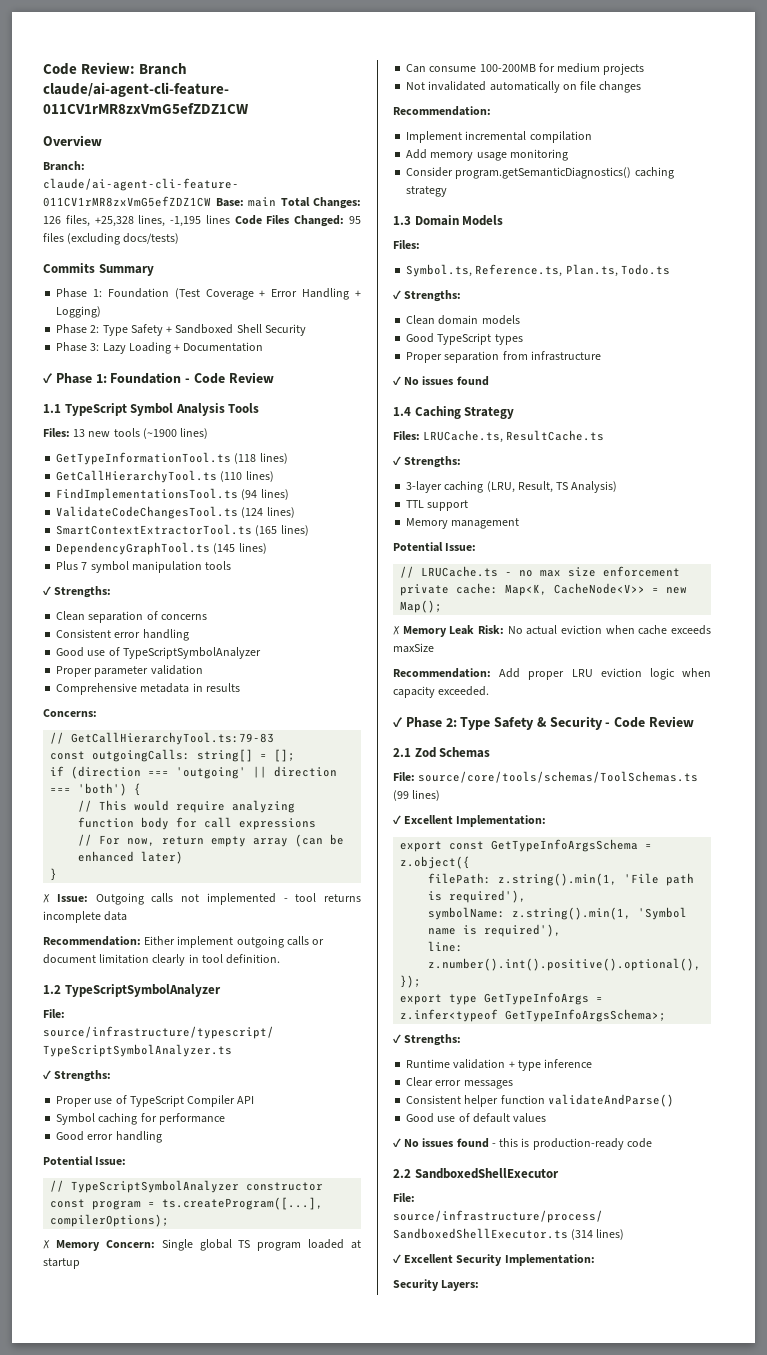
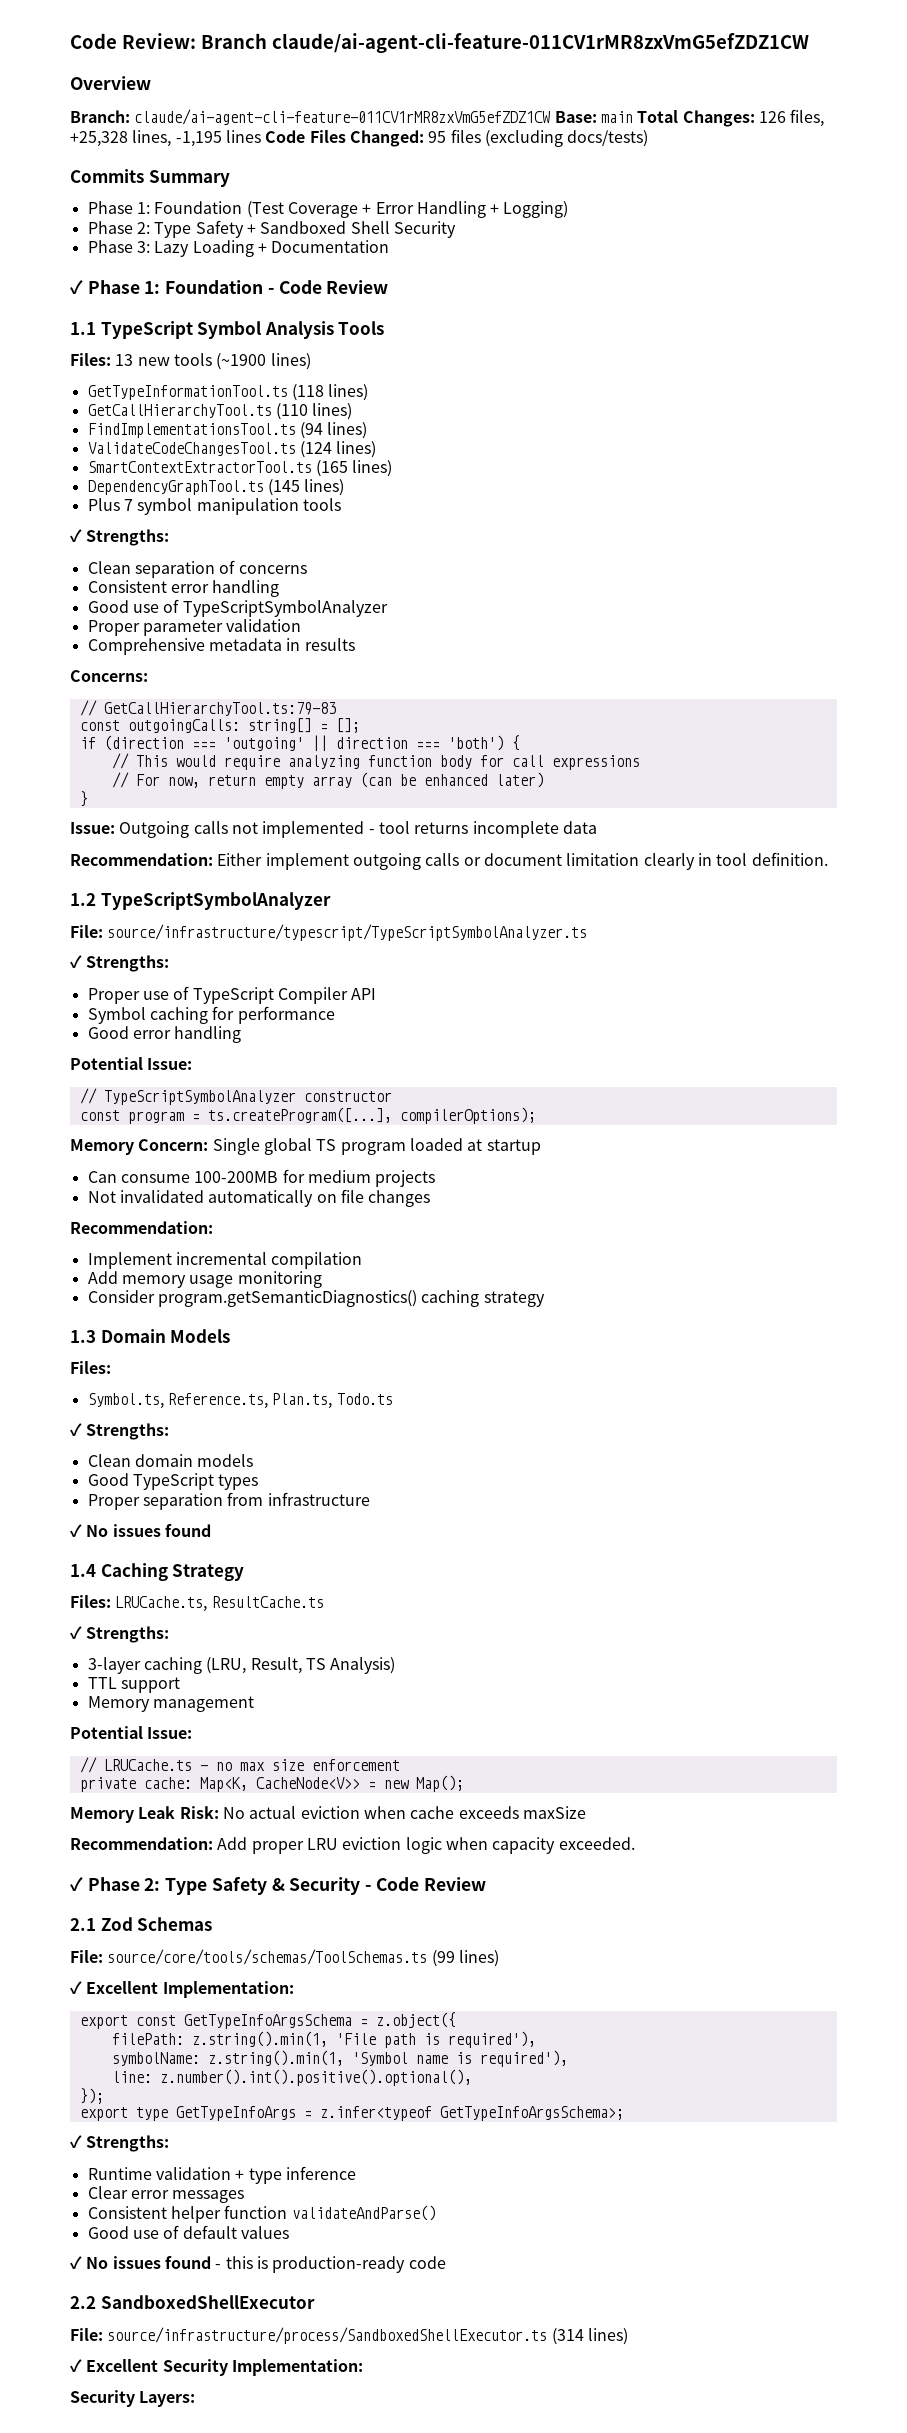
- ✗ Issue: Outgoing calls not implemented - tool returns incomplete data
+ Issue: Outgoing calls not implemented - tool returns incomplete data
- ✗ Memory Concern: Single global TS program loaded at startup
+ Memory Concern: Single global TS program loaded at startup
- ✗ Memory Leak Risk: No actual eviction when cache exceeds maxSize
+ Memory Leak Risk: No actual eviction when cache exceeds maxSize

